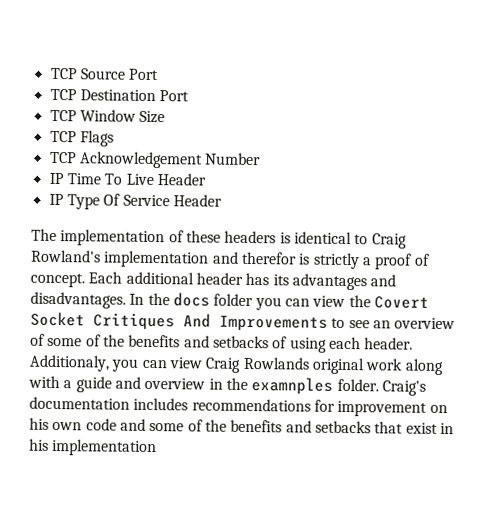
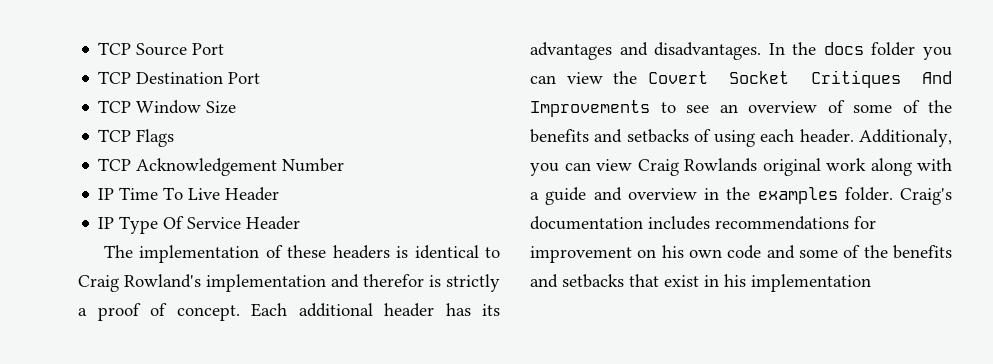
- Additionaly, you can view Craig Rowlands original work along with a guide and overview in the examnples folder.
+ Additionaly, you can view Craig Rowlands original work along with a guide and overview in the examples folder.

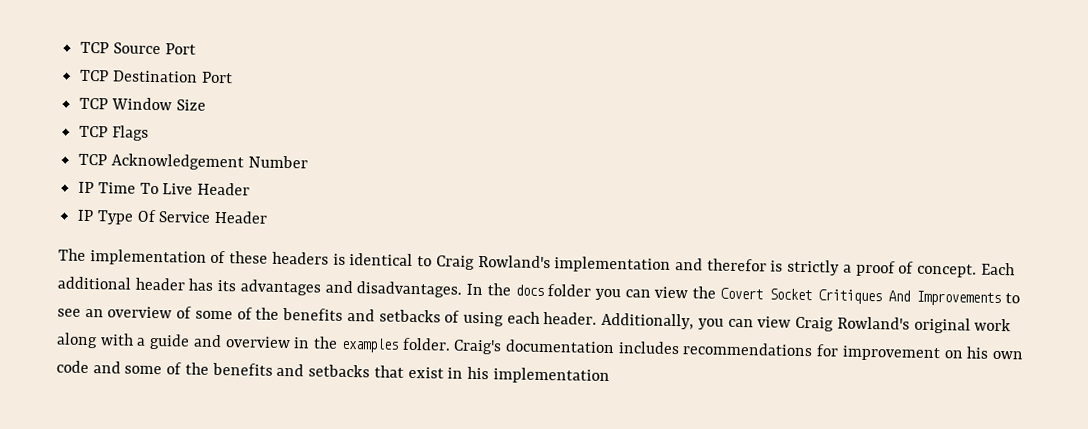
- Additionaly, you can view Craig Rowlands original work along with a guide and overview in the examples folder.
+ Additionally, you can view Craig Rowland's original work along with a guide and overview in the examples folder.

